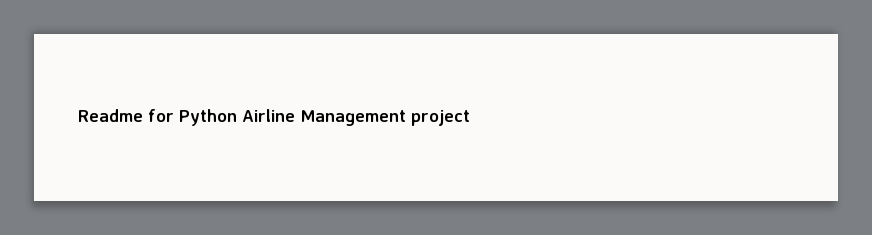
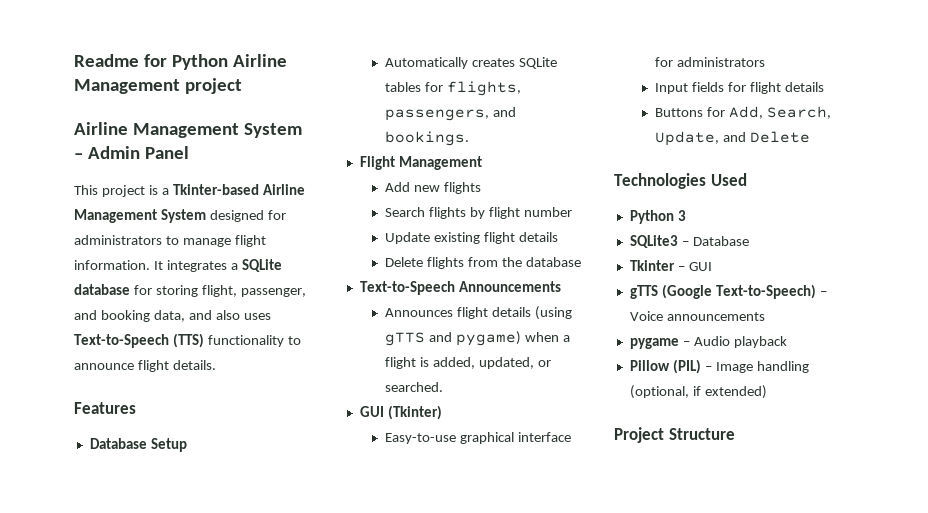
+ Airline Management System – Admin Panel
+ This project is a Tkinter-based Airline Management System designed for administrators to manage flight information. It integrates a SQLite database for storing flight, passenger, and booking data, and also uses Text-to-Speech (TTS) functionality to announce flight details.
+ Features
+ Database Setup
+ Automatically creates SQLite tables for flights, passengers, and bookings.
+ Flight Management
+ Add new flights
+ Search flights by flight number
+ Update existing flight details
+ Delete flights from the database
+ Text-to-Speech Announcements
+ Announces flight details (using gTTS and pygame) when a flight is added, updated, or searched.
+ GUI (Tkinter)
+ Easy-to-use graphical interface for administrators
+ Input fields for flight details
+ Buttons for Add, Search, Update, and Delete
+ Technologies Used
+ Python 3
+ SQLite3 – Database
+ Tkinter – GUI
+ gTTS (Google Text-to-Speech) – Voice announcements
+ pygame – Audio playback
+ Pillow (PIL) – Image handling (optional, if extended)
+ Project Structure

